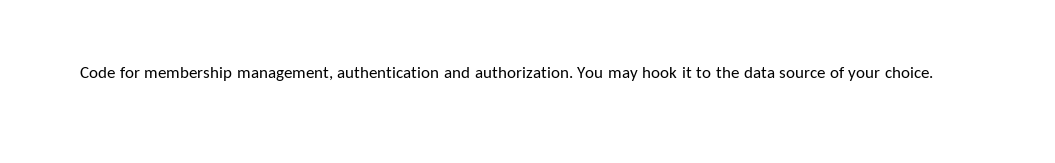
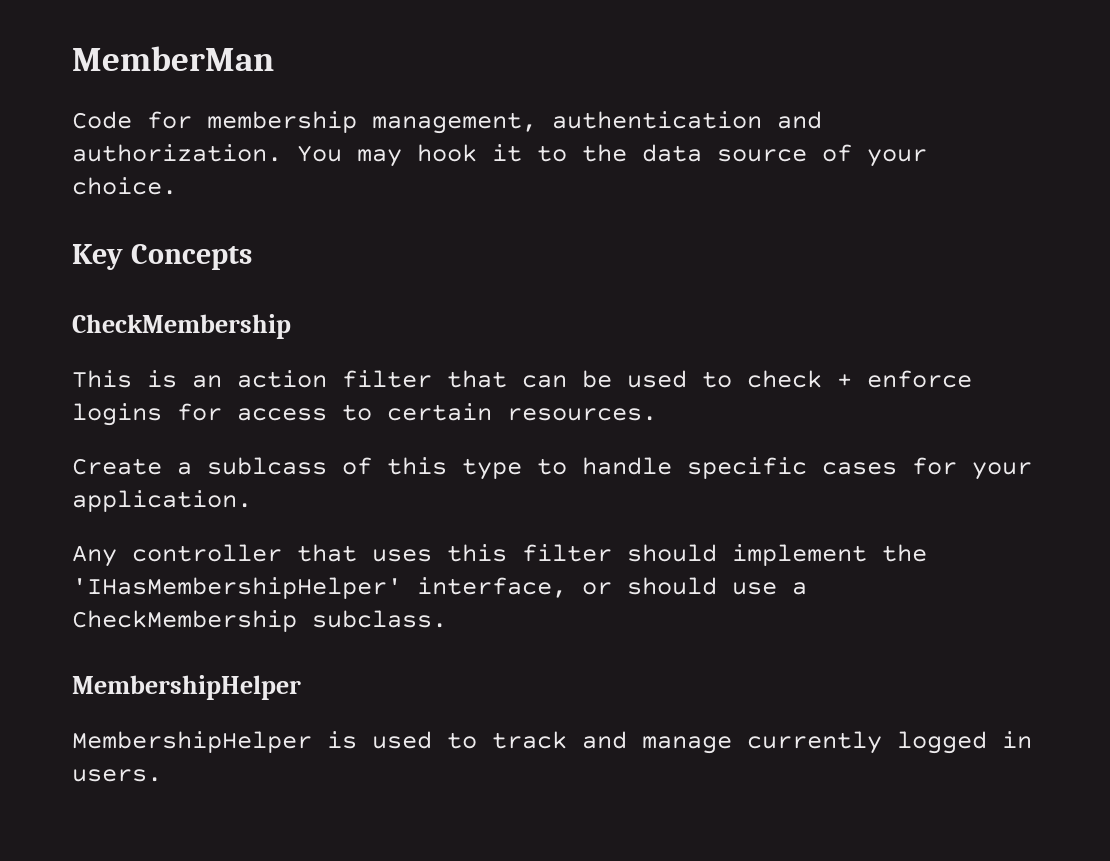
+ MemberMan
+ Key Concepts
+ CheckMembership
+ This is an action filter that can be used to check + enforce logins for access to certain resources.
+ Create a sublcass of this type to handle specific cases for your application.
+ Any controller that uses this filter should implement the 'IHasMembershipHelper' interface, or should use a CheckMembership subclass.
+ MembershipHelper
+ MembershipHelper is used to track and manage currently logged in users.

